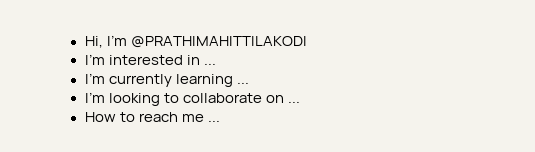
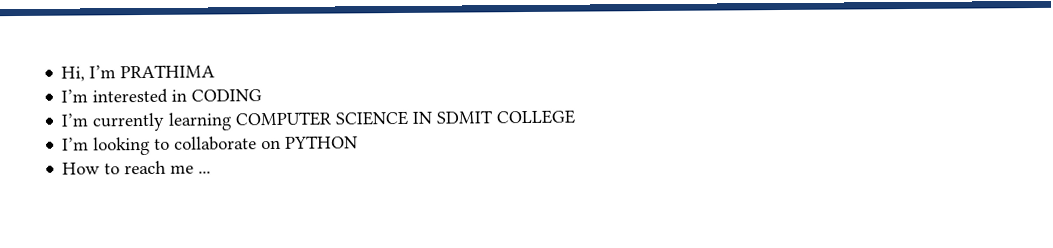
- Hi, I’m @PRATHIMAHITTILAKODI
+ Hi, I’m PRATHIMA
- I’m interested in ...
+ I’m interested in CODING
- I’m currently learning ...
+ I’m currently learning COMPUTER SCIENCE IN SDMIT COLLEGE
- I’m looking to collaborate on ...
+ I’m looking to collaborate on PYTHON

